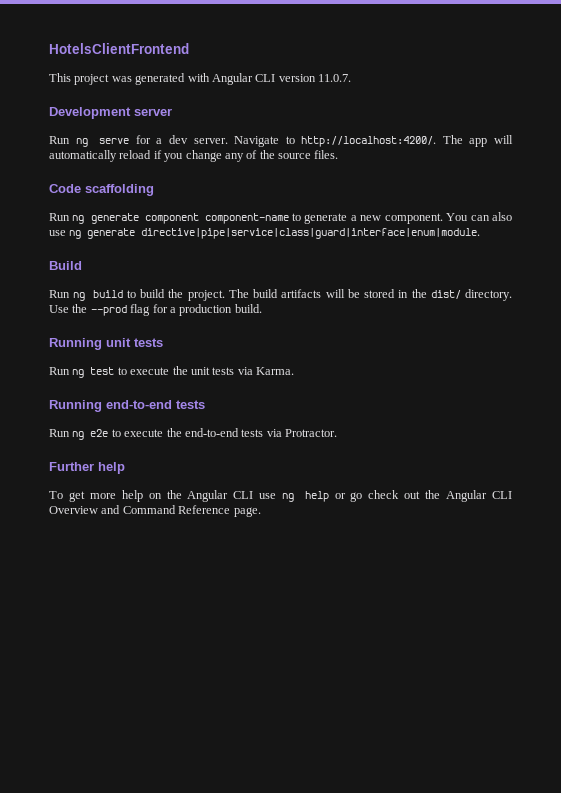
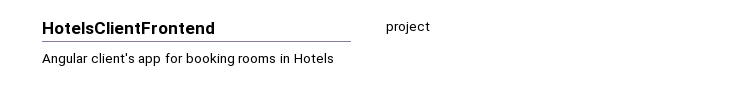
- This project was generated with Angular CLI version 11.0.7.
- Development server
- Run ng serve for a dev server. Navigate to http://localhost:4200/. The app will automatically reload if you change any of the source files.
- Code scaffolding
- Run ng generate component component-name to generate a new component. You can also use ng generate directive|pipe|service|class|guard|interface|enum|module.
- Build
- Run ng build to build the project. The build artifacts will be stored in the dist/ directory. Use the --prod flag for a production build.
- Running unit tests
- Run ng test to execute the unit tests via Karma.
- Running end-to-end tests
- Run ng e2e to execute the end-to-end tests via Protractor.
- Further help
- To get more help on the Angular CLI use ng help or go check out the Angular CLI Overview and Command Reference page.
+ Angular client's app for booking rooms in Hotels project

